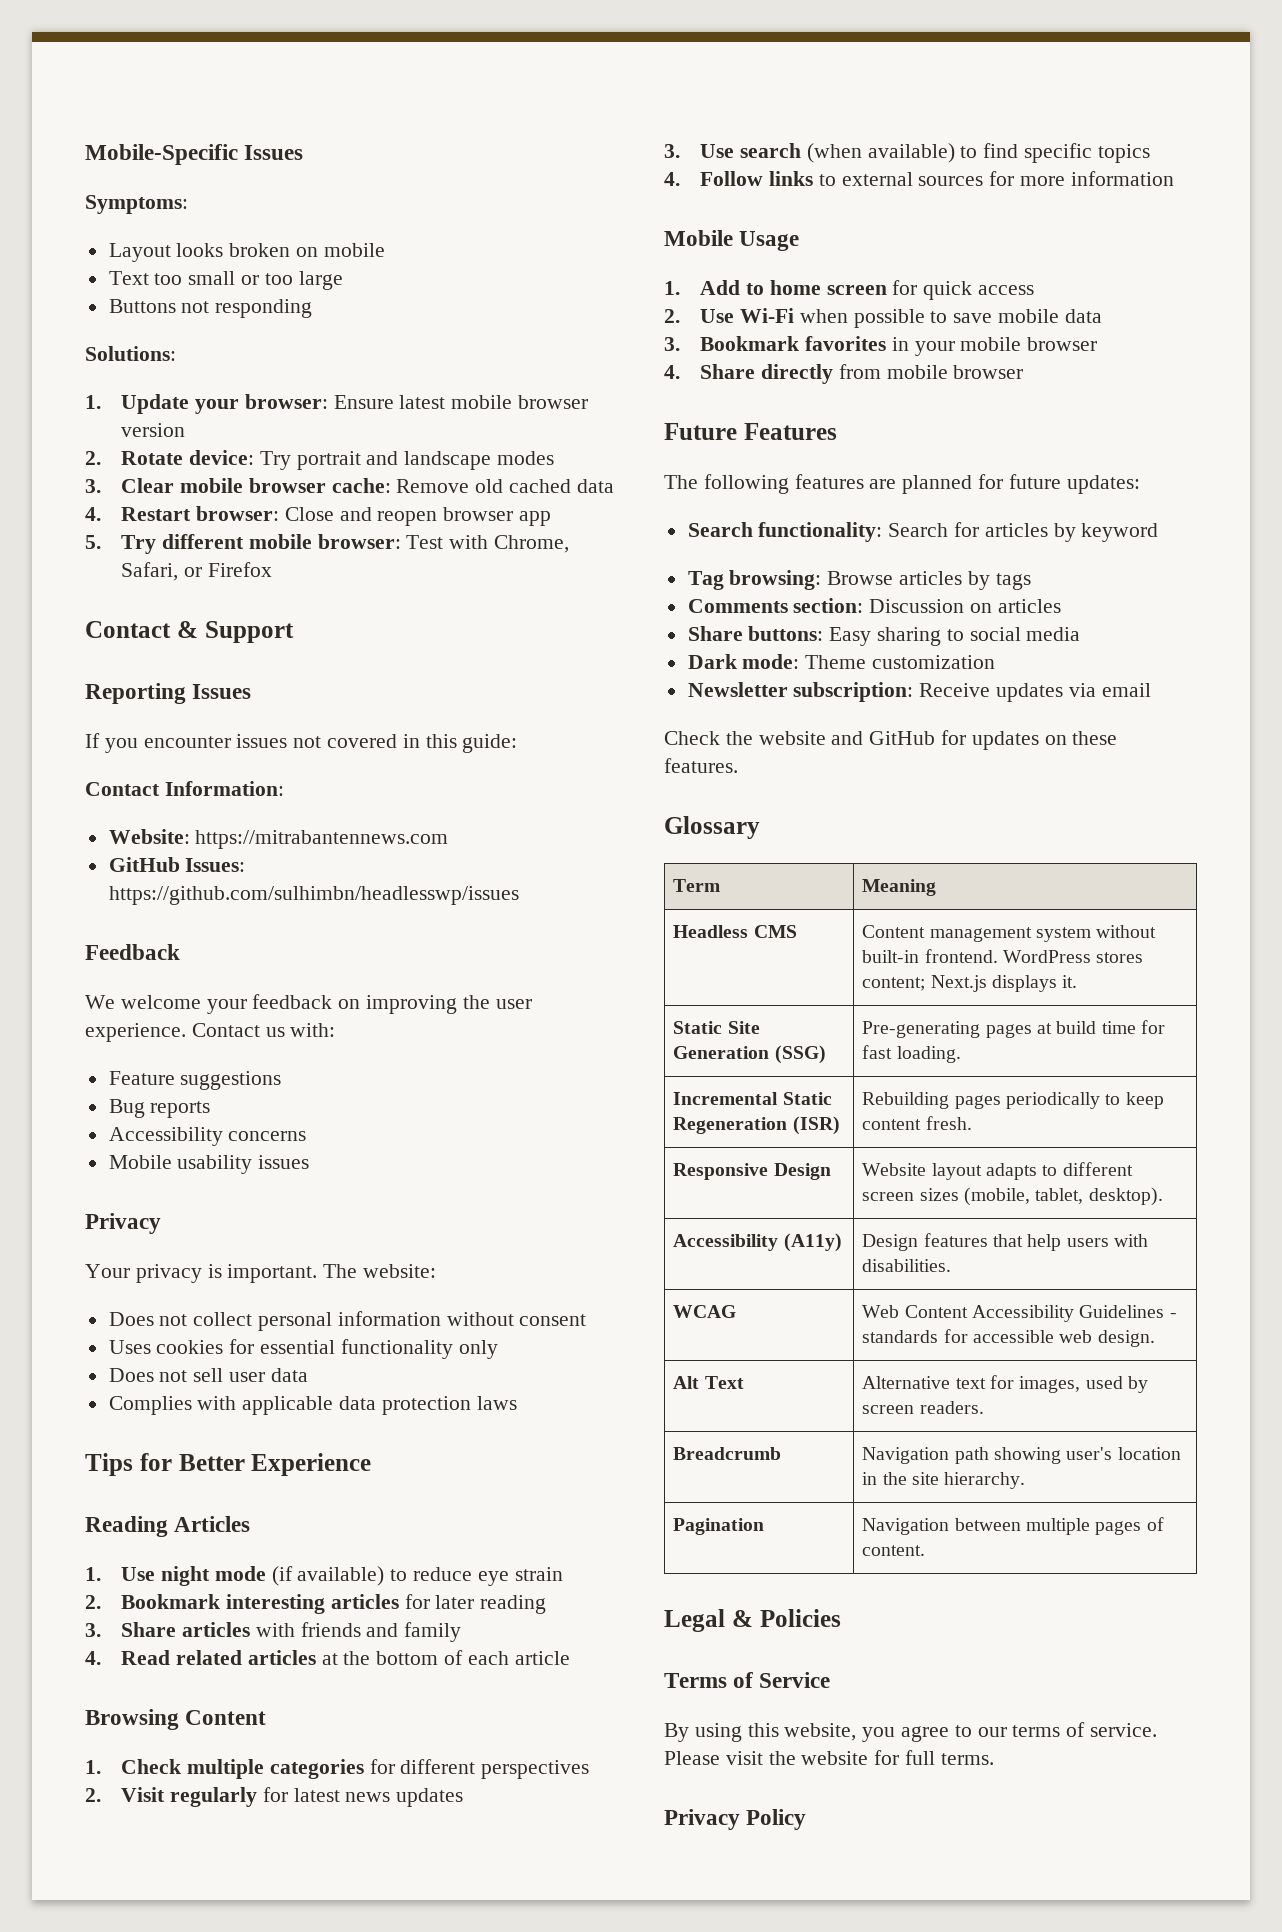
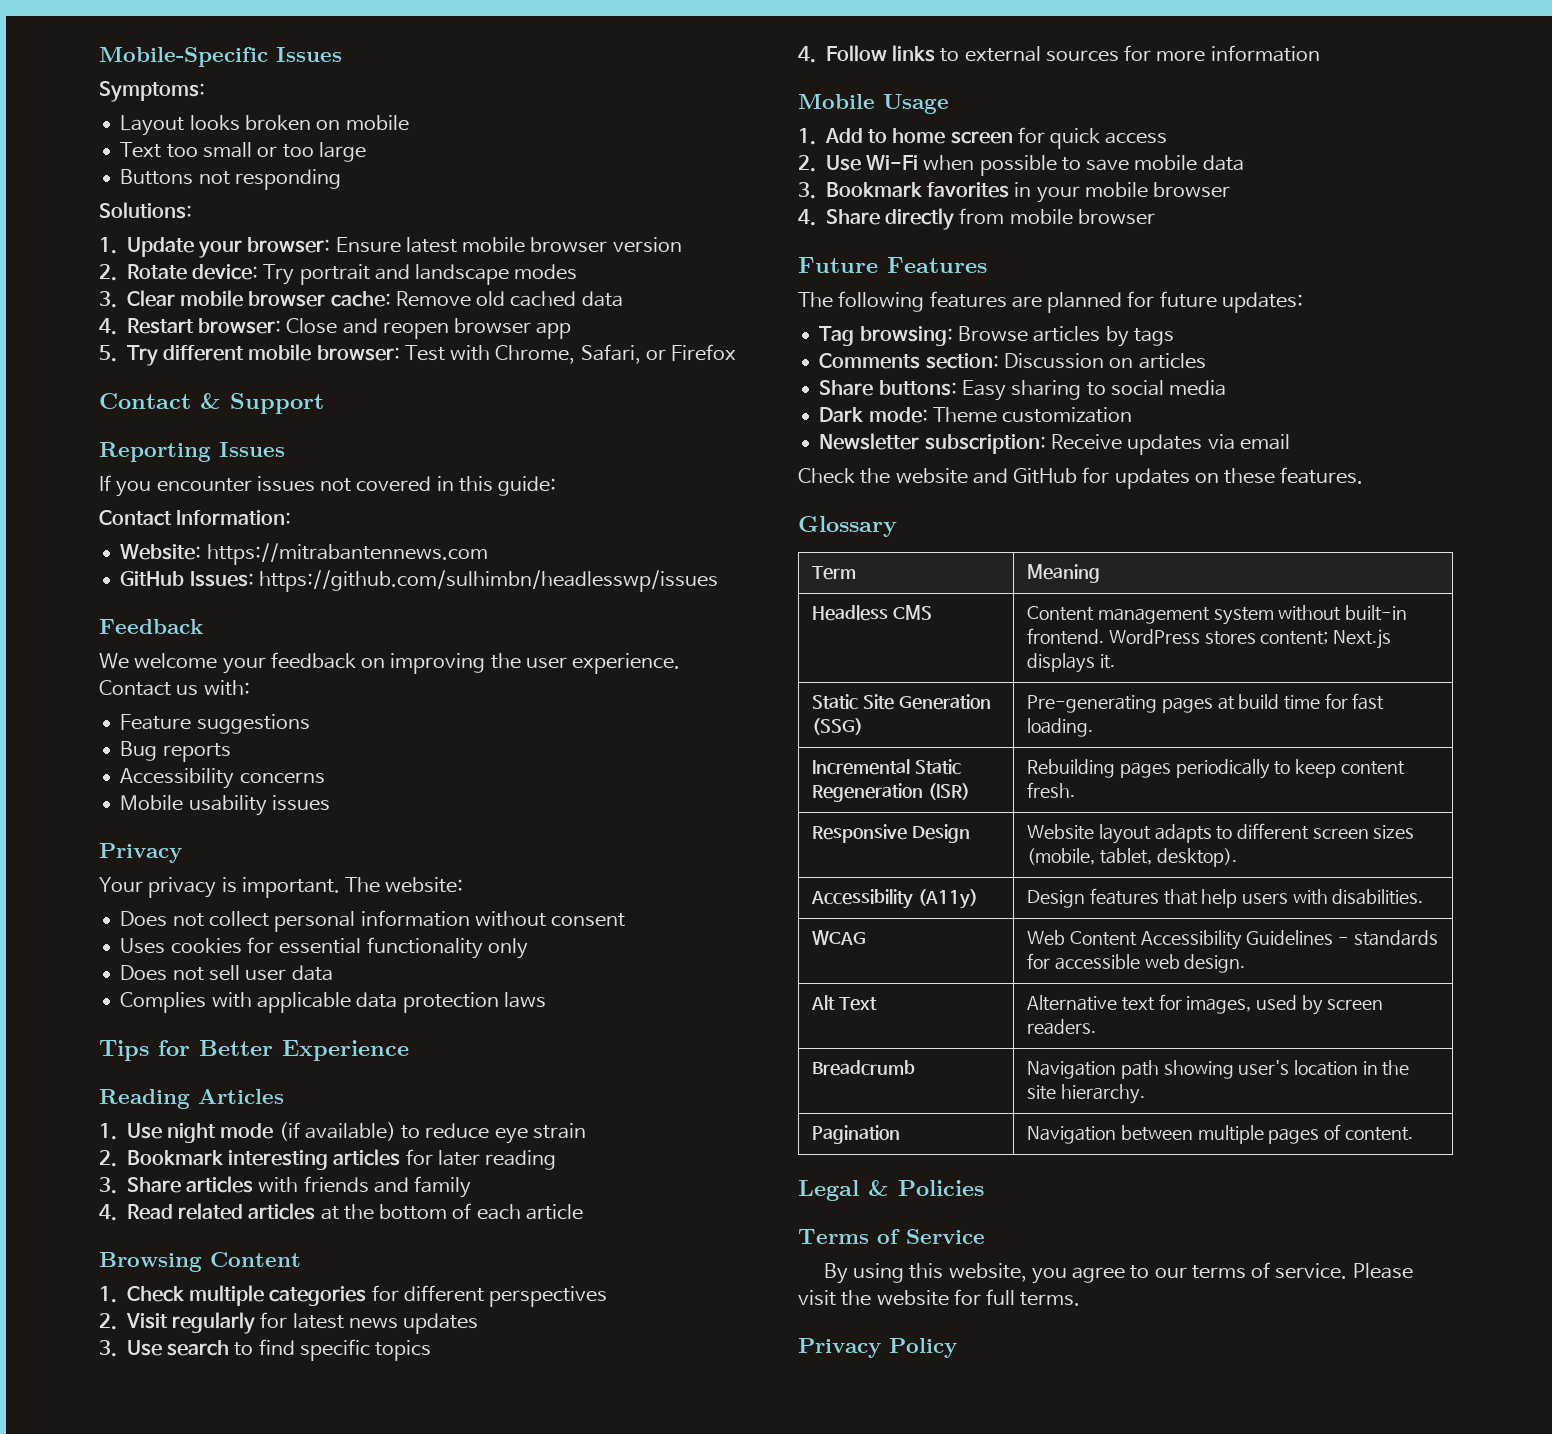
- 3. Use search (when available) to find specific topics
+ 3. Use search to find specific topics
- Search functionality: Search for articles by keyword

